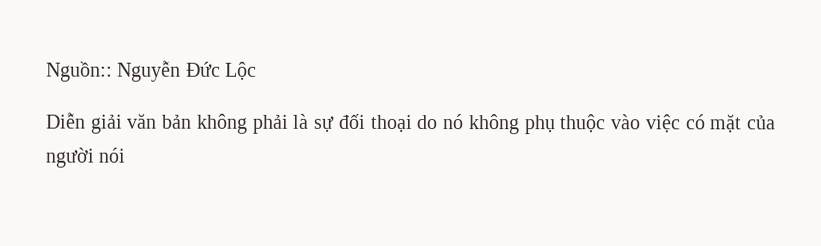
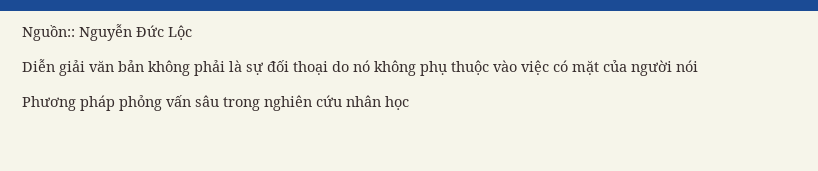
+ Phương pháp phỏng vấn sâu trong nghiên cứu nhân học

